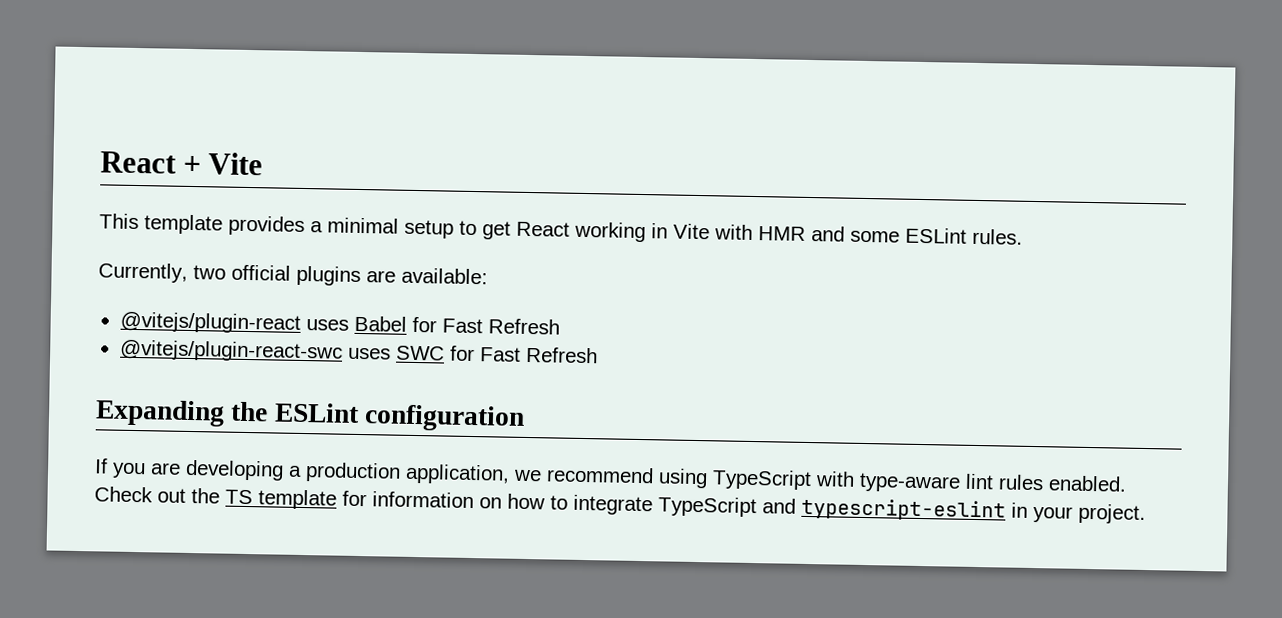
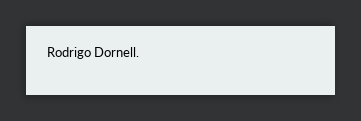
- React + Vite
- This template provides a minimal setup to get React working in Vite with HMR and some ESLint rules.
- Currently, two official plugins are available:
- @vitejs/plugin-react uses Babel for Fast Refresh
- @vitejs/plugin-react-swc uses SWC for Fast Refresh
- Expanding the ESLint configuration
- If you are developing a production application, we recommend using TypeScript with type-aware lint rules enabled. Check out the TS template for information on how to integrate TypeScript and typescript-eslint in your project.
+ Rodrigo Dornell.

